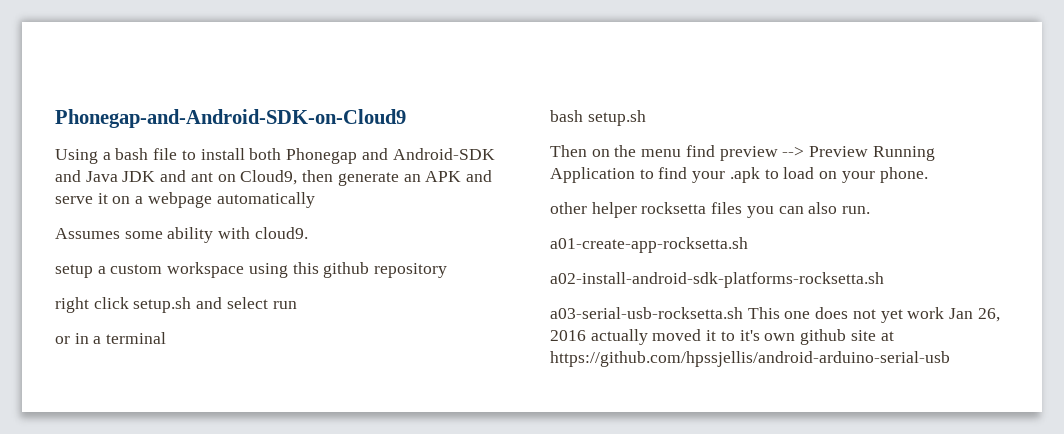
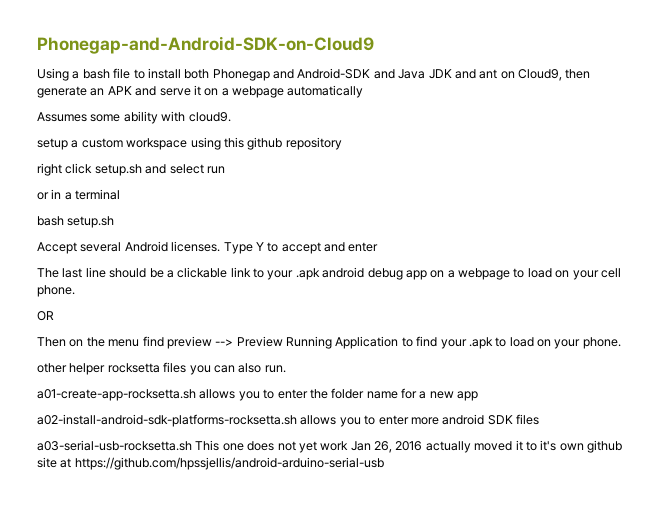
+ Accept several Android licenses. Type Y to accept and enter
+ The last line should be a clickable link to your .apk android debug app on a webpage to load on your cell phone.
+ OR
- a01-create-app-rocksetta.sh
- a02-install-android-sdk-platforms-rocksetta.sh
+ a01-create-app-rocksetta.sh allows you to enter the folder name for a new app
+ a02-install-android-sdk-platforms-rocksetta.sh allows you to enter more android SDK files

